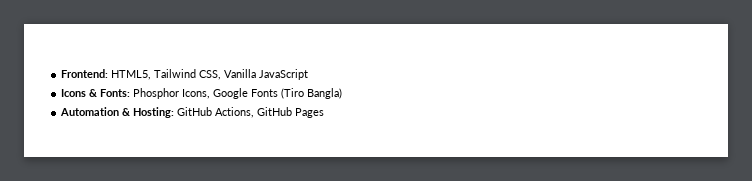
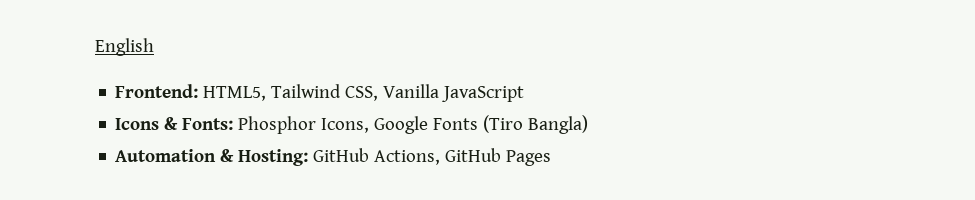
+ English

